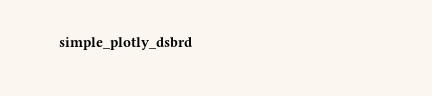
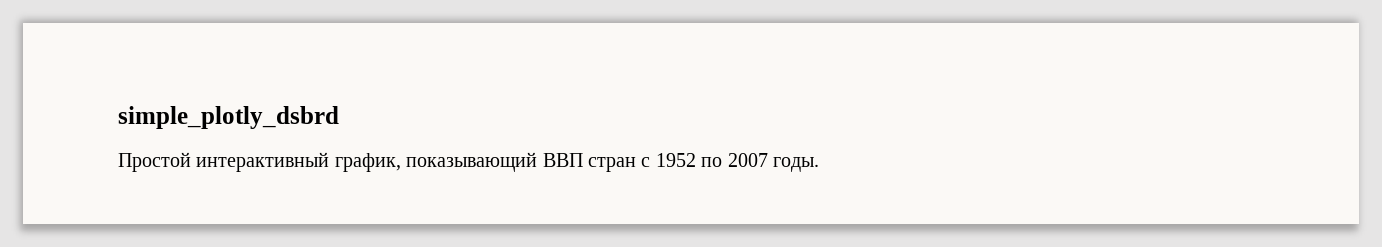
+ Простой интерактивный график, показывающий ВВП стран с 1952 по 2007 годы.

